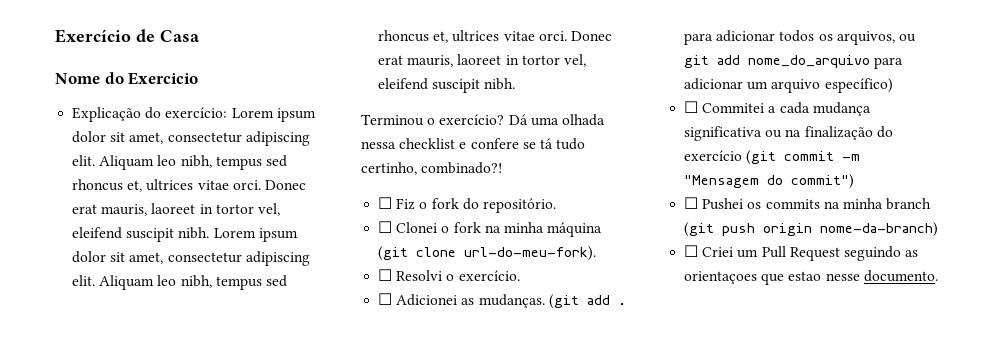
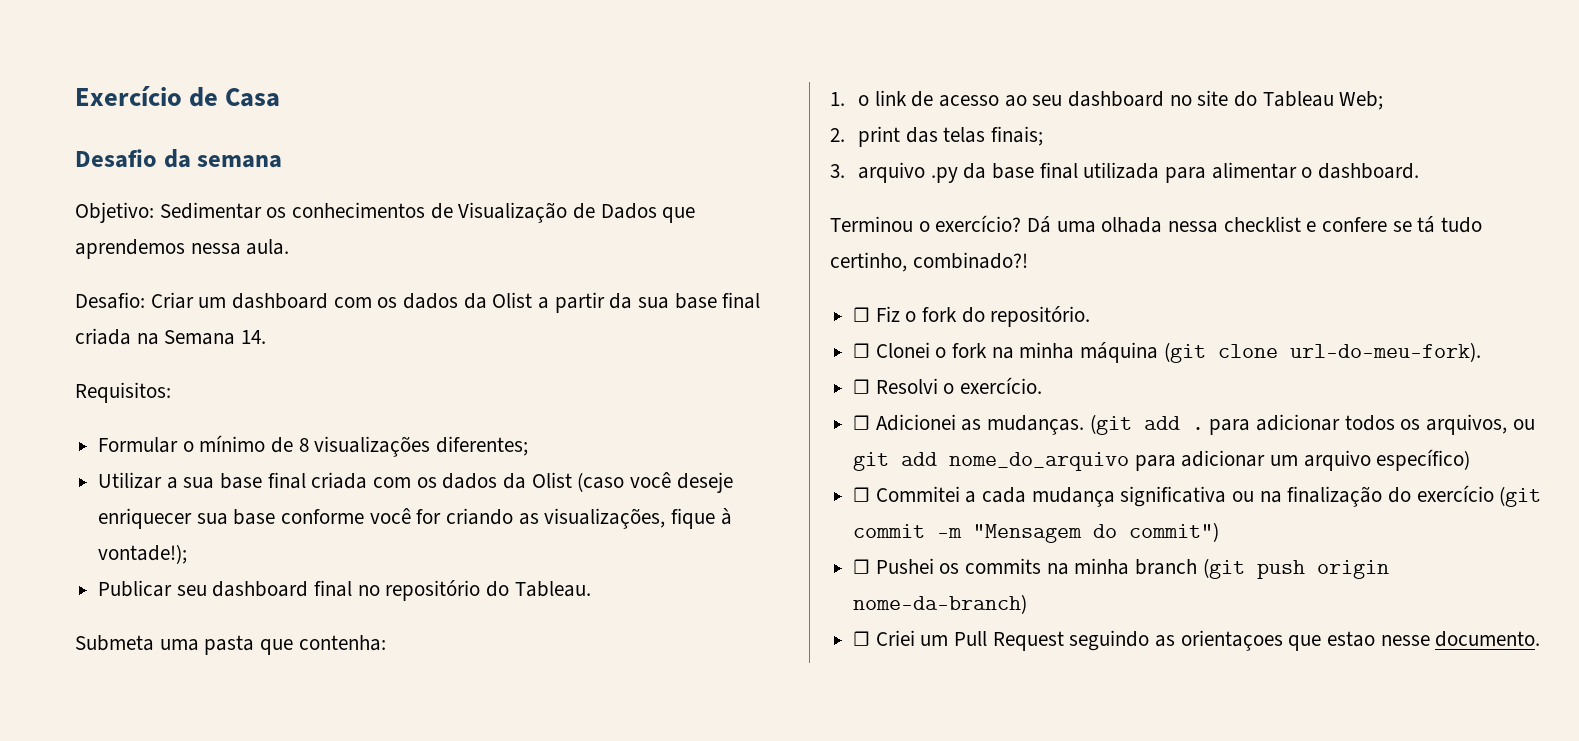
- Nome do Exercicio
- Explicação do exercício: Lorem ipsum dolor sit amet, consectetur adipiscing elit. Aliquam leo nibh, tempus sed rhoncus et, ultrices vitae orci. Donec erat mauris, laoreet in tortor vel, eleifend suscipit nibh. Lorem ipsum dolor sit amet, consectetur adipiscing elit. Aliquam leo nibh, tempus sed rhoncus et, ultrices vitae orci. Donec erat mauris, laoreet in tortor vel, eleifend suscipit nibh.
+ Desafio da semana
+ Objetivo: Sedimentar os conhecimentos de Visualização de Dados que aprendemos nessa aula.
+ Desafio: Criar um dashboard com os dados da Olist a partir da sua base final criada na Semana 14.
+ Requisitos:
+ Formular o mínimo de 8 visualizações diferentes;
+ Utilizar a sua base final criada com os dados da Olist (caso você deseje enriquecer sua base conforme você for criando as visualizações, fique à vontade!);
+ Publicar seu dashboard final no repositório do Tableau.
+ Submeta uma pasta que contenha:
+ 1. o link de acesso ao seu dashboard no site do Tableau Web;
+ 2. print das telas finais;
+ 3. arquivo .py da base final utilizada para alimentar o dashboard.

